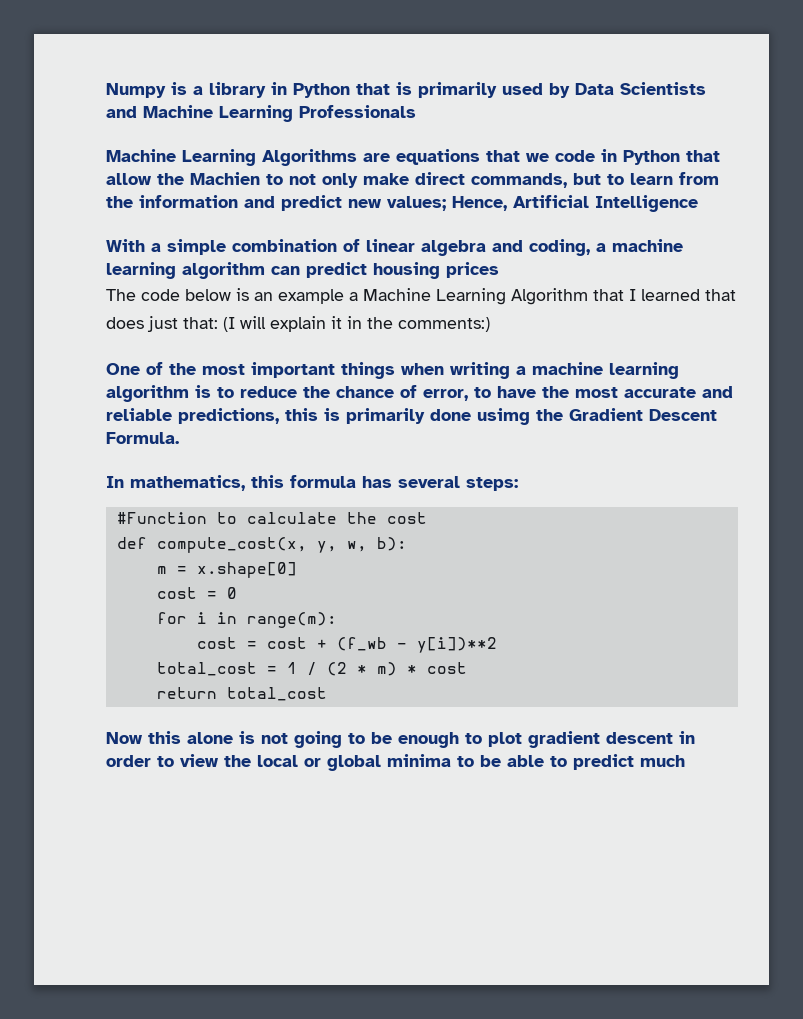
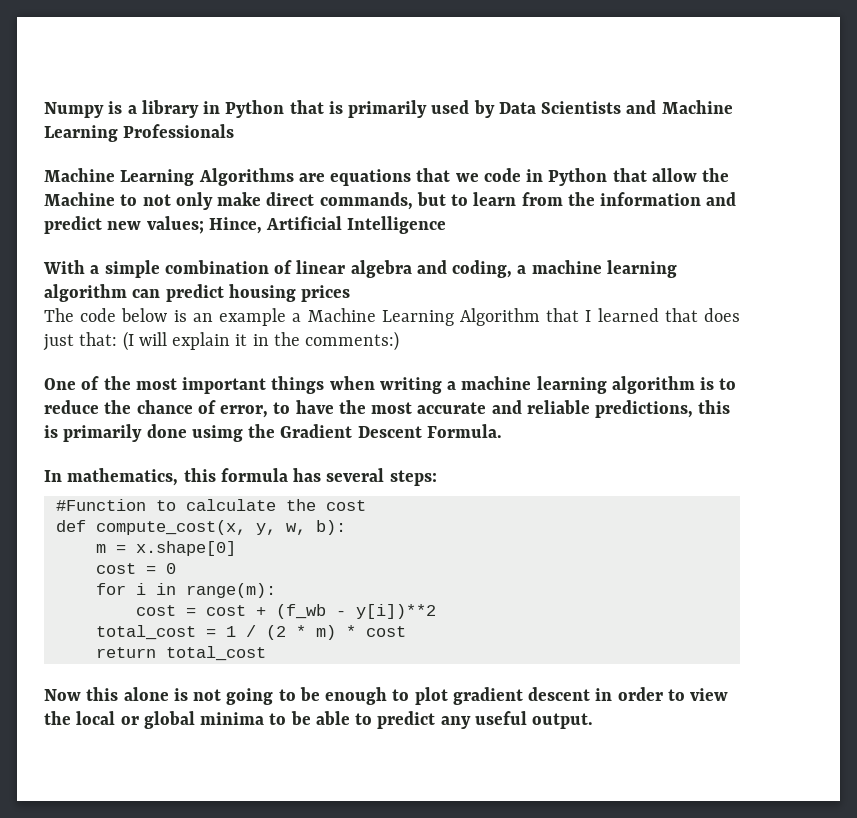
- Machine Learning Algorithms are equations that we code in Python that allow the Machien to not only make direct commands, but to learn from the information and predict new values; Hence, Artificial Intelligence
+ Machine Learning Algorithms are equations that we code in Python that allow the Machine to not only make direct commands, but to learn from the information and predict new values; Hince, Artificial Intelligence
- Now this alone is not going to be enough to plot gradient descent in order to view the local or global minima to be able to predict much
+ Now this alone is not going to be enough to plot gradient descent in order to view the local or global minima to be able to predict any useful output.

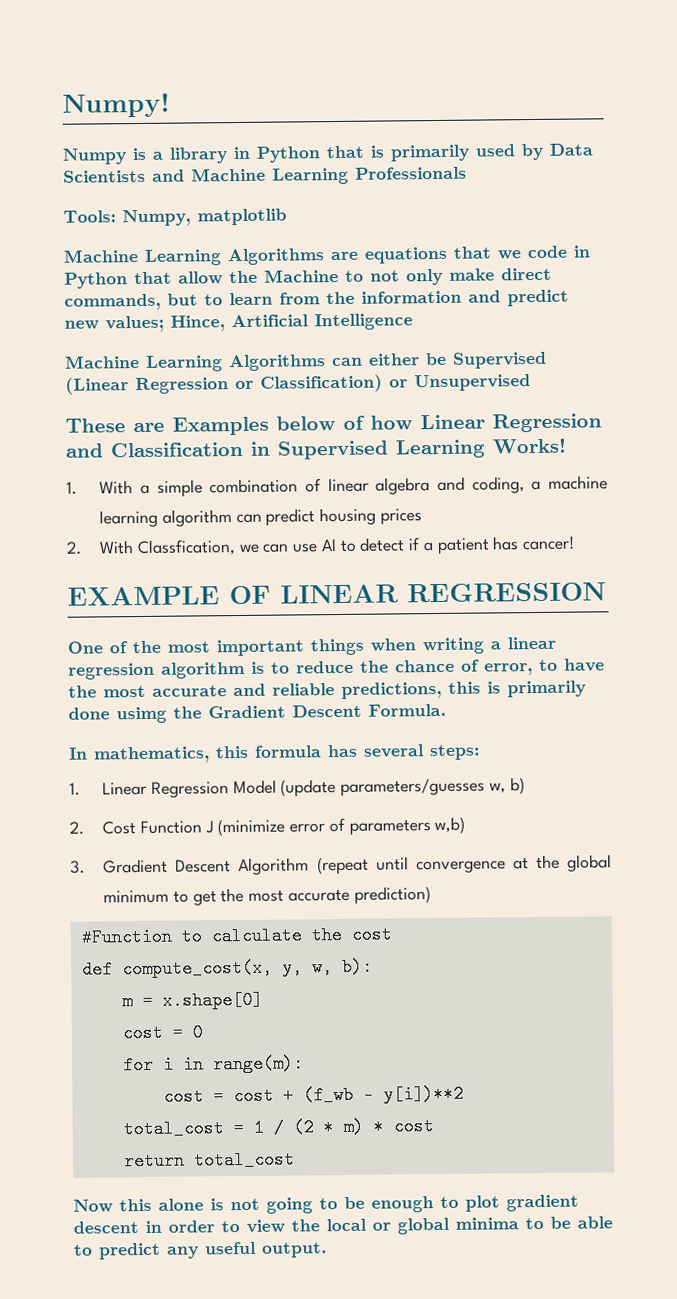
+ Numpy!
+ Tools: Numpy, matplotlib
- With a simple combination of linear algebra and coding, a machine learning algorithm can predict housing prices
+ Machine Learning Algorithms can either be Supervised (Linear Regression or Classification) or Unsupervised
+ These are Examples below of how Linear Regression and Classification in Supervised Learning Works!
+ 1. With a simple combination of linear algebra and coding, a machine learning algorithm can predict housing prices
- The code below is an example a Machine Learning Algorithm that I learned that does just that: (I will explain it in the comments:)
+ 2. With Classfication, we can use AI to detect if a patient has cancer!
+ EXAMPLE OF LINEAR REGRESSION
- One of the most important things when writing a machine learning algorithm is to reduce the chance of error, to have the most accurate and reliable predictions, this is primarily done usimg the Gradient Descent Formula.
+ One of the most important things when writing a linear regression algorithm is to reduce the chance of error, to have the most accurate and reliable predictions, this is primarily done usimg the Gradient Descent Formula.
+ 1. Linear Regression Model (update parameters/guesses w, b)
+ 2. Cost Function J (minimize error of parameters w,b)
+ 3. Gradient Descent Algorithm (repeat until convergence at the global minimum to get the most accurate prediction)

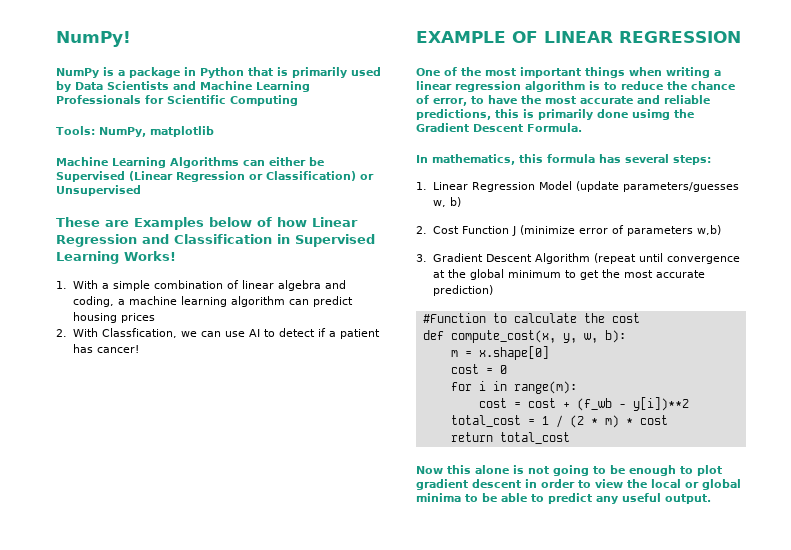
- Numpy!
- Numpy is a library in Python that is primarily used by Data Scientists and Machine Learning Professionals
+ NumPy!
+ NumPy is a package in Python that is primarily used by Data Scientists and Machine Learning Professionals for Scientific Computing
- Tools: Numpy, matplotlib
+ Tools: NumPy, matplotlib
- Machine Learning Algorithms are equations that we code in Python that allow the Machine to not only make direct commands, but to learn from the information and predict new values; Hince, Artificial Intelligence

